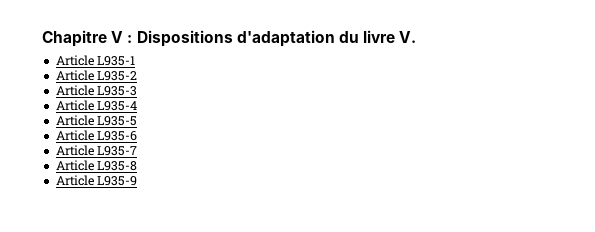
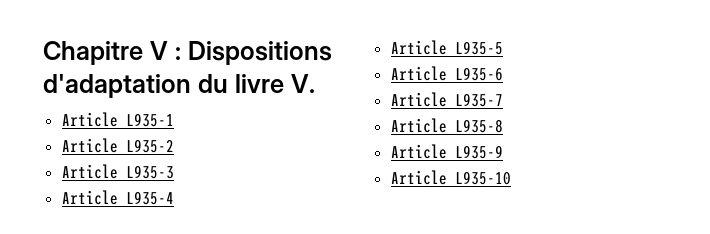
+ Article L935-10

